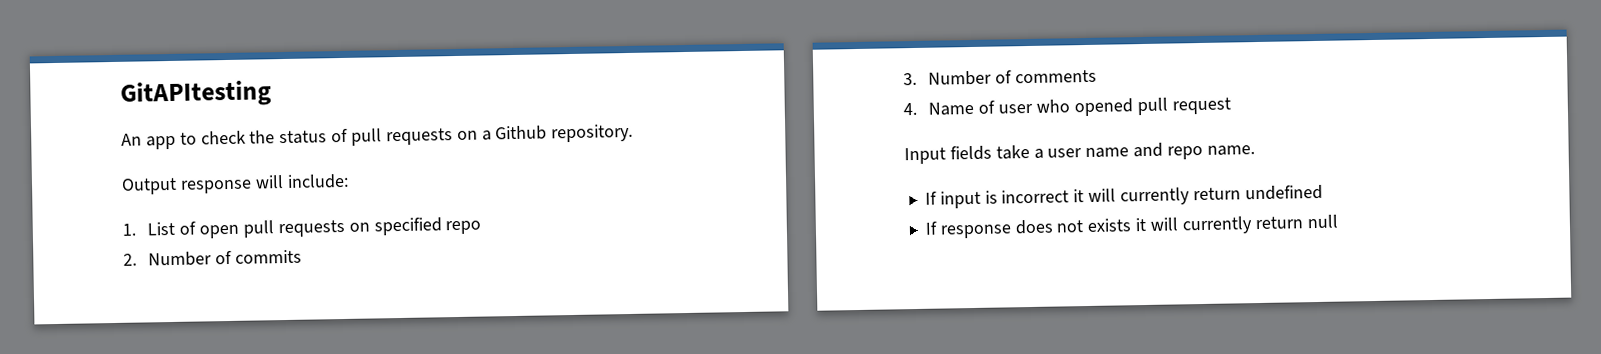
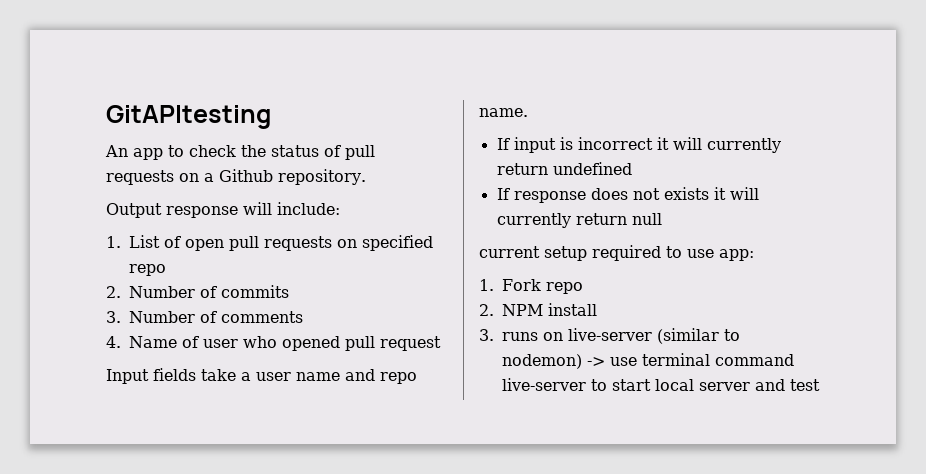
+ current setup required to use app:
+ 1. Fork repo
+ 2. NPM install
+ 3. runs on live-server (similar to nodemon) -> use terminal command live-server to start local server and test

